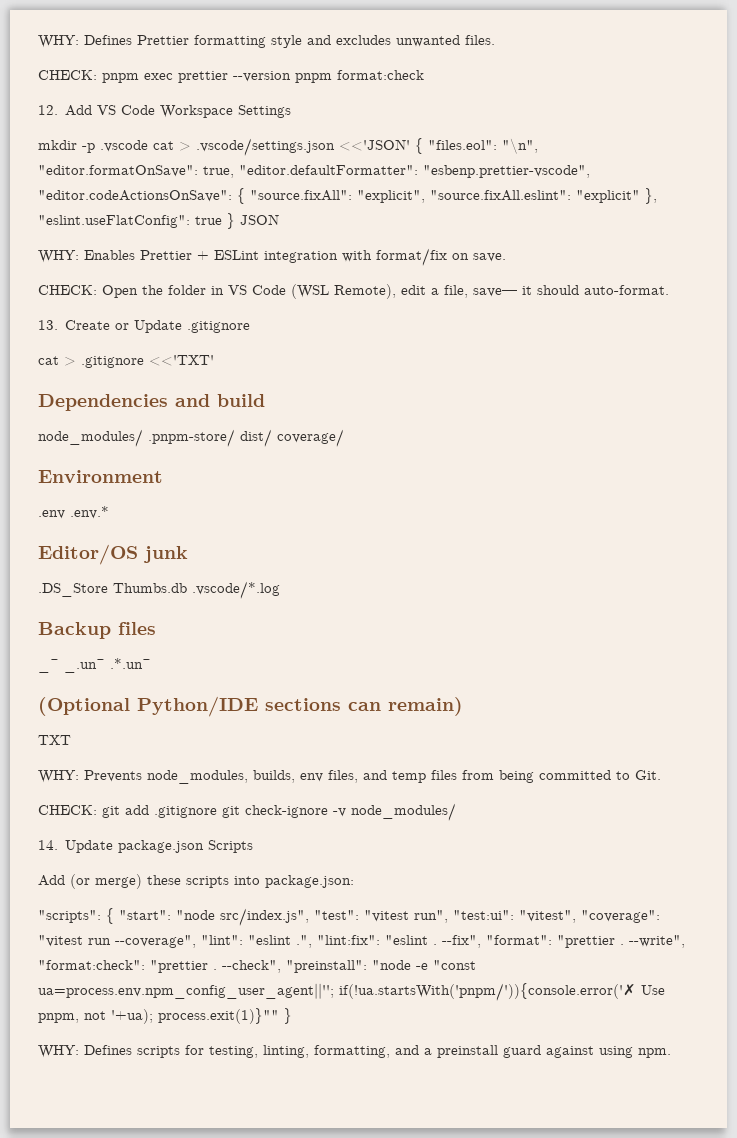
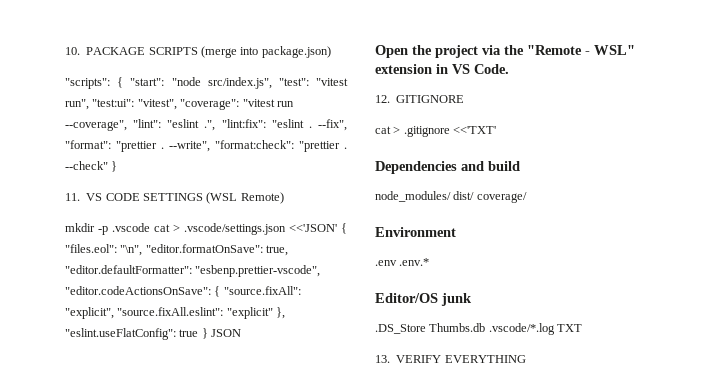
- WHY: Defines Prettier formatting style and excludes unwanted files.
- CHECK: pnpm exec prettier --version pnpm format:check
- 12. Add VS Code Workspace Settings
- mkdir -p .vscode cat > .vscode/settings.json <<'JSON' { "files.eol": "\n", "editor.formatOnSave": true, "editor.defaultFormatter": "esbenp.prettier-vscode", "editor.codeActionsOnSave": { "source.fixAll": "explicit", "source.fixAll.eslint": "explicit" }, "eslint.useFlatConfig": true } JSON
- WHY: Enables Prettier + ESLint integration with format/fix on save.
- CHECK: Open the folder in VS Code (WSL Remote), edit a file, save— it should auto-format.
- 13. Create or Update .gitignore
- cat > .gitignore <<'TXT'
- Dependencies and build
- node_modules/ .pnpm-store/ dist/ coverage/
- Environment
- .env .env.*
- Editor/OS junk
- .DS_Store Thumbs.db .vscode/*.log
- Backup files
- _~ _.un~ .*.un~
- (Optional Python/IDE sections can remain)
- TXT
- WHY: Prevents node_modules, builds, env files, and temp files from being committed to Git.
- CHECK: git add .gitignore git check-ignore -v node_modules/
- 14. Update package.json Scripts
- Add (or merge) these scripts into package.json:
+ 10. PACKAGE SCRIPTS (merge into package.json)
- --check", "preinstall": "node -e "const ua=process.env.npm_config_user_agent||''; if(!ua.startsWith('pnpm/')){console.error('✗ Use pnpm, not '+ua); process.exit(1)}"" }
- WHY: Defines scripts for testing, linting, formatting, and a preinstall guard against using npm.
+ --check" }
+ 11. VS CODE SETTINGS (WSL Remote)
+ mkdir -p .vscode cat > .vscode/settings.json <<'JSON' { "files.eol": "\n", "editor.formatOnSave": true, "editor.defaultFormatter": "esbenp.prettier-vscode", "editor.codeActionsOnSave": { "source.fixAll": "explicit", "source.fixAll.eslint": "explicit" }, "eslint.useFlatConfig": true } JSON
+ Open the project via the "Remote - WSL" extension in VS Code.
+ 12. GITIGNORE
+ cat > .gitignore <<'TXT'
+ Dependencies and build
+ node_modules/ dist/ coverage/
+ Environment
+ .env .env.*
+ Editor/OS junk
+ .DS_Store Thumbs.db .vscode/*.log TXT
+ 13. VERIFY EVERYTHING

